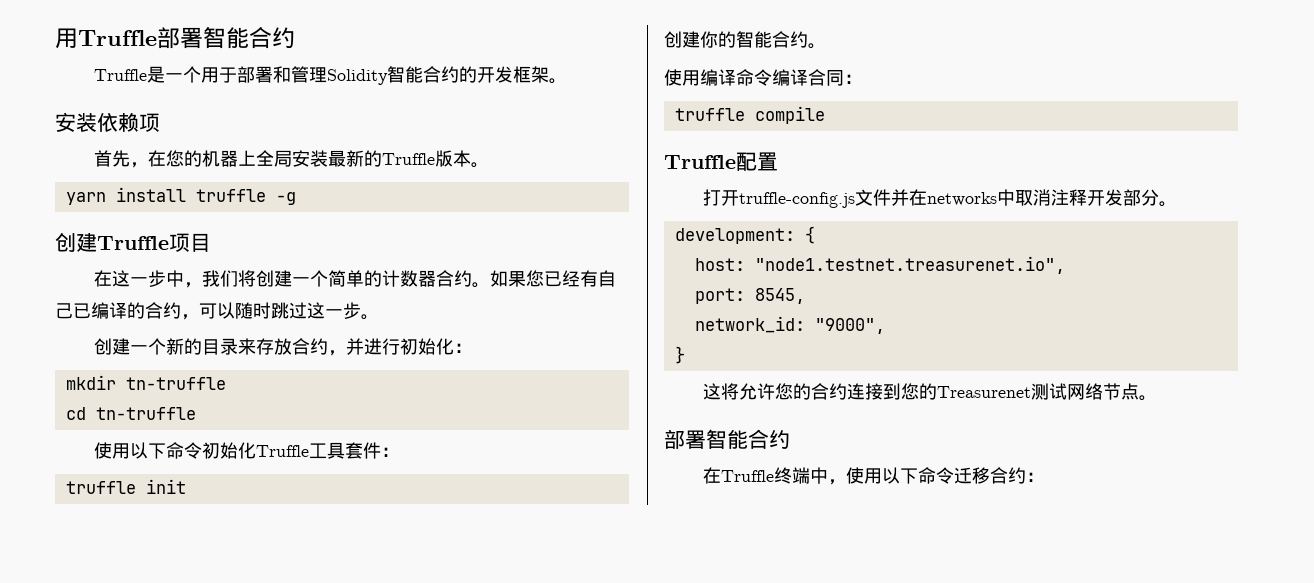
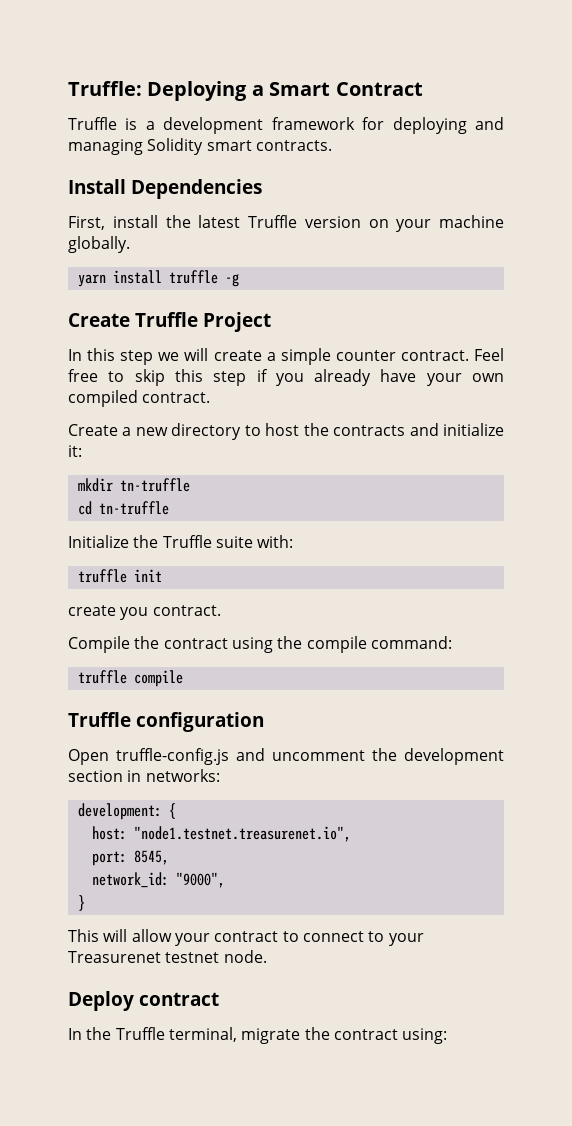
- 用Truffle部署智能合约
- Truffle是一个用于部署和管理Solidity智能合约的开发框架。
- 安装依赖项
- 首先，在您的机器上全局安装最新的Truffle版本。
+ Truffle: Deploying a Smart Contract
+ Truffle is a development framework for deploying and managing Solidity smart contracts.
+ Install Dependencies
+ First, install the latest Truffle version on your machine globally.
  yarn install truffle -g
- 创建Truffle项目
- 在这一步中，我们将创建一个简单的计数器合约。如果您已经有自己已编译的合约，可以随时跳过这一步。
- 创建一个新的目录来存放合约，并进行初始化：
+ Create Truffle Project
+ In this step we will create a simple counter contract. Feel free to skip this step if you already have your own compiled contract.
+ Create a new directory to host the contracts and initialize it:
  mkdir tn-truffle
  cd tn-truffle
- 使用以下命令初始化Truffle工具套件：
+ Initialize the Truffle suite with:
  truffle init
- 创建你的智能合约。
- 使用编译命令编译合同：
+ create you contract.
+ Compile the contract using the compile command:
  truffle compile
- Truffle配置
- 打开truffle-config.js文件并在networks中取消注释开发部分。
+ Truffle configuration
+ Open truffle-config.js and uncomment the development section in networks:
- 这将允许您的合约连接到您的Treasurenet测试网络节点。
- 部署智能合约
- 在Truffle终端中，使用以下命令迁移合约：
+ This will allow your contract to connect to your Treasurenet testnet node.
+ Deploy contract
+ In the Truffle terminal, migrate the contract using:

